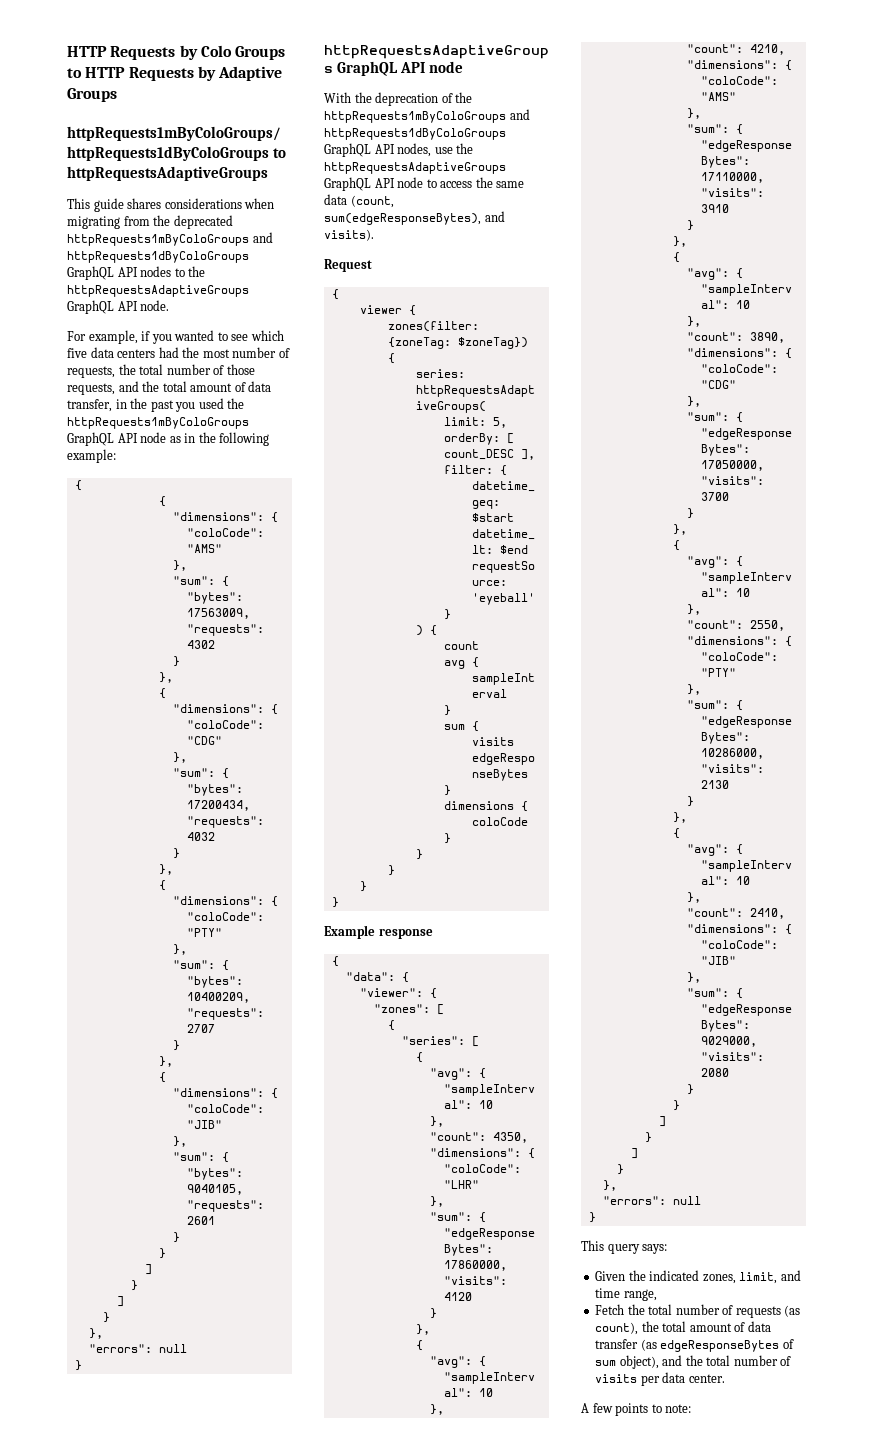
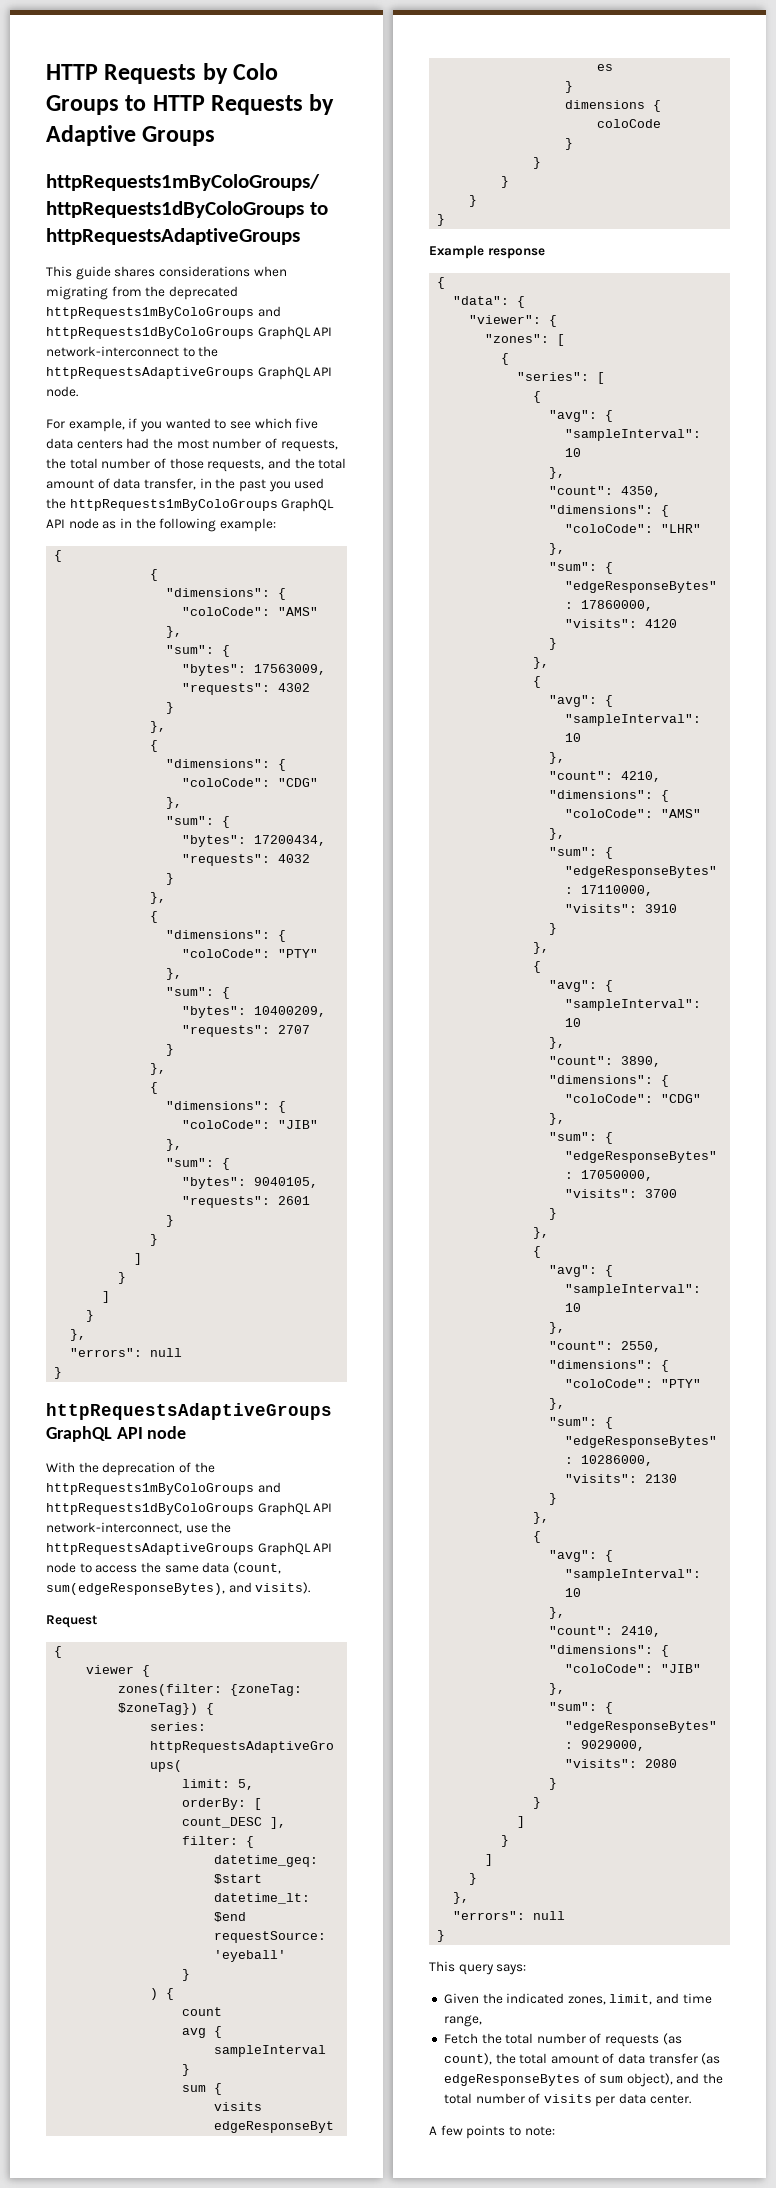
- This guide shares considerations when migrating from the deprecated httpRequests1mByColoGroups and httpRequests1dByColoGroups GraphQL API nodes to the httpRequestsAdaptiveGroups GraphQL API node.
+ This guide shares considerations when migrating from the deprecated httpRequests1mByColoGroups and httpRequests1dByColoGroups GraphQL API network-interconnect to the httpRequestsAdaptiveGroups GraphQL API node.
- With the deprecation of the httpRequests1mByColoGroups and httpRequests1dByColoGroups GraphQL API nodes, use the httpRequestsAdaptiveGroups GraphQL API node to access the same data (count, sum(edgeResponseBytes), and visits).
+ With the deprecation of the httpRequests1mByColoGroups and httpRequests1dByColoGroups GraphQL API network-interconnect, use the httpRequestsAdaptiveGroups GraphQL API node to access the same data (count, sum(edgeResponseBytes), and visits).

